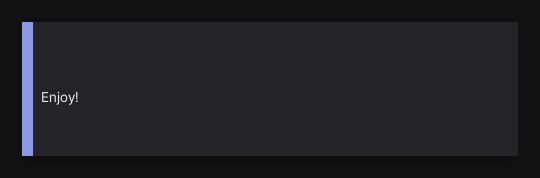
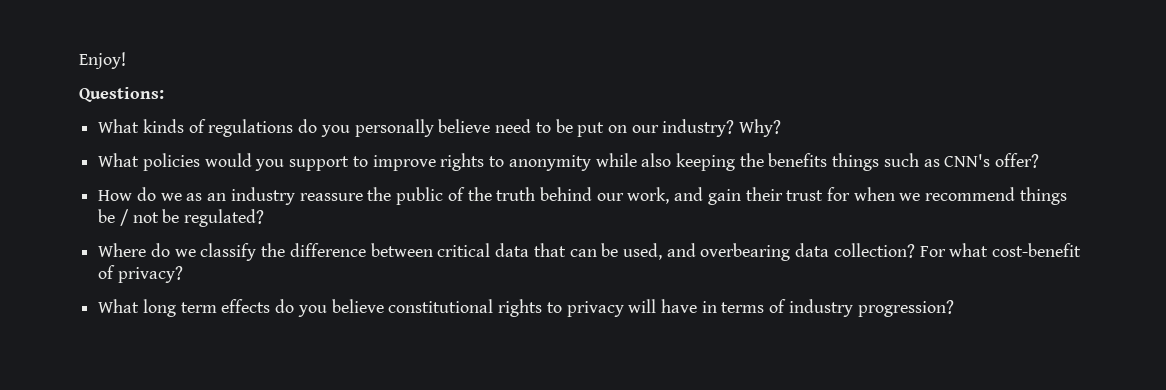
+ Questions:
+ What kinds of regulations do you personally believe need to be put on our industry? Why?
+ What policies would you support to improve rights to anonymity while also keeping the benefits things such as CNN's offer?
+ How do we as an industry reassure the public of the truth behind our work, and gain their trust for when we recommend things be / not be regulated?
+ Where do we classify the difference between critical data that can be used, and overbearing data collection? For what cost-benefit of privacy?
+ What long term effects do you believe constitutional rights to privacy will have in terms of industry progression?

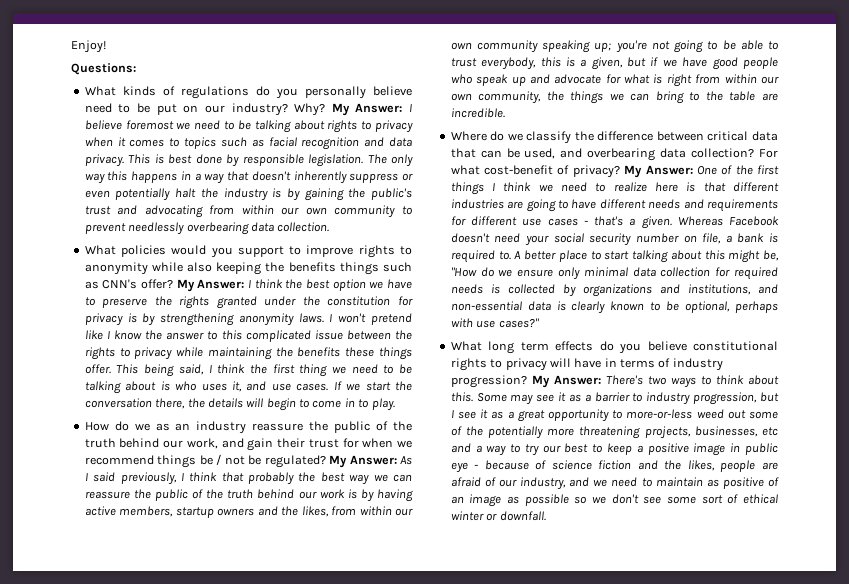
+ My Answer: I believe foremost we need to be talking about rights to privacy when it comes to topics such as facial recognition and data privacy. This is best done by responsible legislation. The only way this happens in a way that doesn't inherently suppress or even potentially halt the industry is by gaining the public's trust and advocating from within our own community to prevent needlessly overbearing data collection.
+ My Answer: I think the best option we have to preserve the rights granted under the constitution for privacy is by strengthening anonymity laws. I won't pretend like I know the answer to this complicated issue between the rights to privacy while maintaining the benefits these things offer. This being said, I think the first thing we need to be talking about is who uses it, and use cases. If we start the conversation there, the details will begin to come in to play.
+ My Answer: As I said previously, I think that probably the best way we can reassure the public of the truth behind our work is by having active members, startup owners and the likes, from within our own community speaking up; you're not going to be able to trust everybody, this is a given, but if we have good people who speak up and advocate for what is right from within our own community, the things we can bring to the table are incredible.
+ My Answer: One of the first things I think we need to realize here is that different industries are going to have different needs and requirements for different use cases - that's a given. Whereas Facebook doesn't need your social security number on file, a bank is required to. A better place to start talking about this might be, "How do we ensure only minimal data collection for required needs is collected by organizations and institutions, and non-essential data is clearly known to be optional, perhaps with use cases?"
+ My Answer: There's two ways to think about this. Some may see it as a barrier to industry progression, but I see it as a great opportunity to more-or-less weed out some of the potentially more threatening projects, businesses, etc and a way to try our best to keep a positive image in public eye - because of science fiction and the likes, people are afraid of our industry, and we need to maintain as positive of an image as possible so we don't see some sort of ethical winter or downfall.

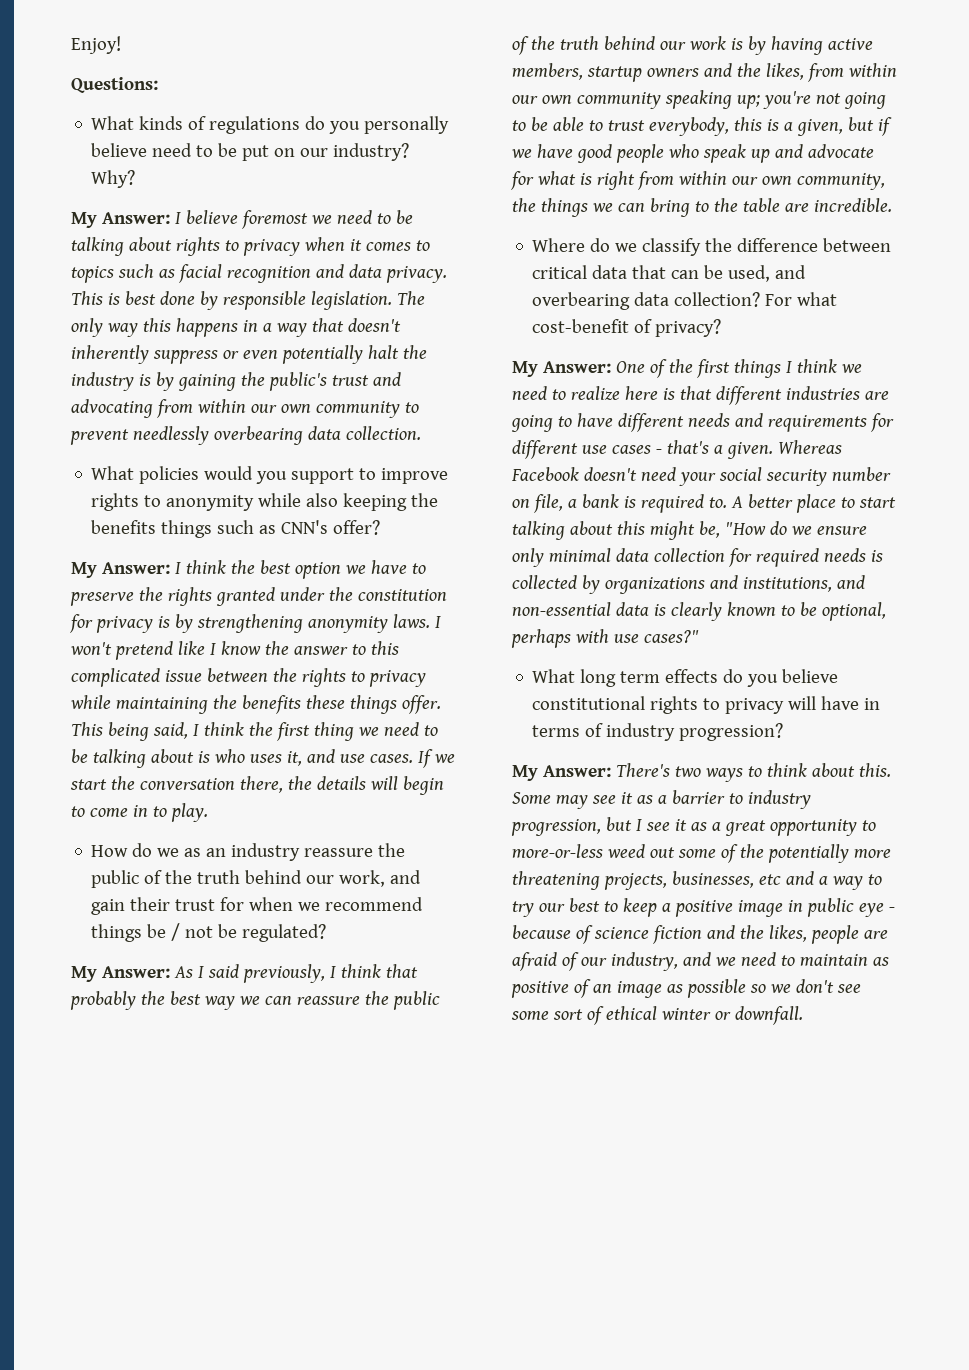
- Why? My Answer: I believe foremost we need to be talking about rights to privacy when it comes to topics such as facial recognition and data privacy.
+ Why?
+ My Answer: I believe foremost we need to be talking about rights to privacy when it comes to topics such as facial recognition and data privacy.
- What policies would you support to improve rights to anonymity while also keeping the benefits things such as CNN's offer? My Answer: I think the best option we have to preserve the rights granted under the constitution for privacy is by strengthening anonymity laws.
+ What policies would you support to improve rights to anonymity while also keeping the benefits things such as CNN's offer?
+ My Answer: I think the best option we have to preserve the rights granted under the constitution for privacy is by strengthening anonymity laws.
- How do we as an industry reassure the public of the truth behind our work, and gain their trust for when we recommend things be / not be regulated? My Answer:
+ How do we as an industry reassure the public of the truth behind our work, and gain their trust for when we recommend things be / not be regulated?
+ My Answer:
- For what cost-benefit of privacy? My Answer: One of the first things I think we need to realize here is that different industries are going to have different needs and requirements for different use cases - that's a given.
+ For what cost-benefit of privacy?
+ My Answer: One of the first things I think we need to realize here is that different industries are going to have different needs and requirements for different use cases - that's a given.
- What long term effects do you believe constitutional rights to privacy will have in terms of industry progression? My Answer: There's two ways to think about this.
+ What long term effects do you believe constitutional rights to privacy will have in terms of industry progression?
+ My Answer: There's two ways to think about this.

